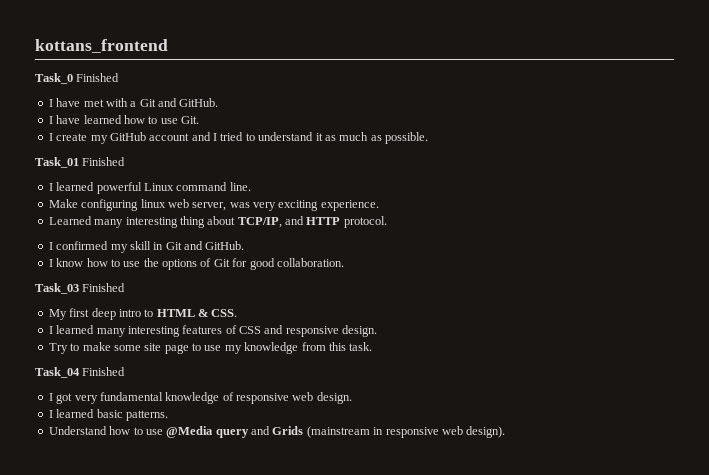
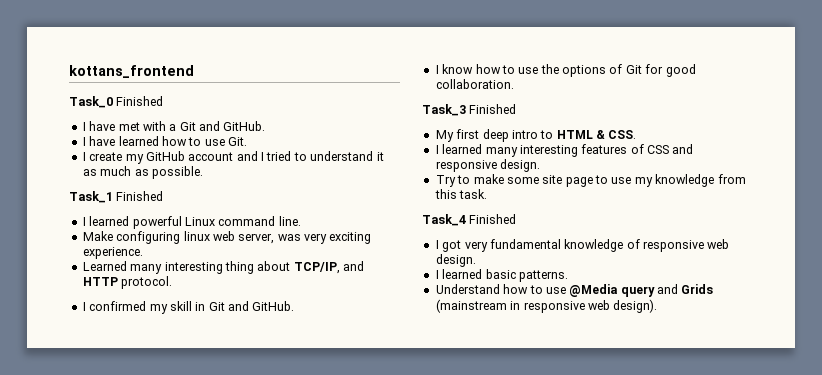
- Task_01 Finished
+ Task_1 Finished
- Task_03 Finished
+ Task_3 Finished
- Task_04 Finished
+ Task_4 Finished

